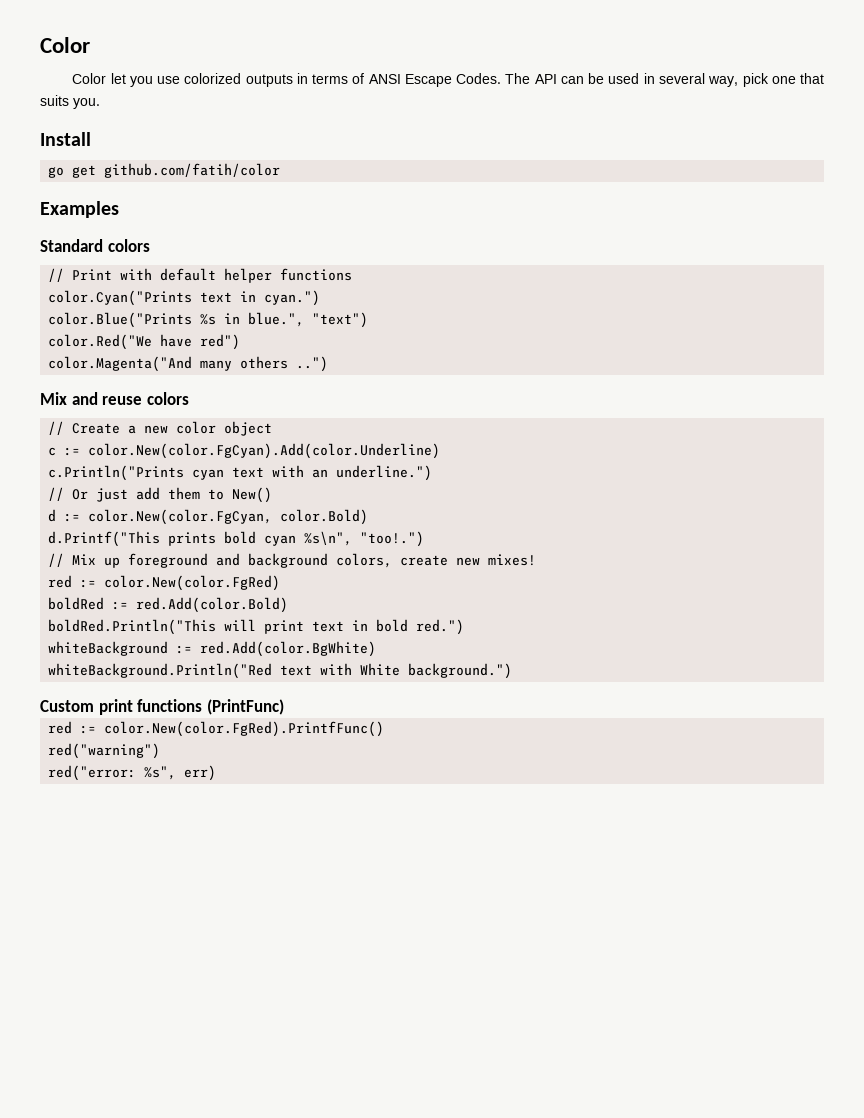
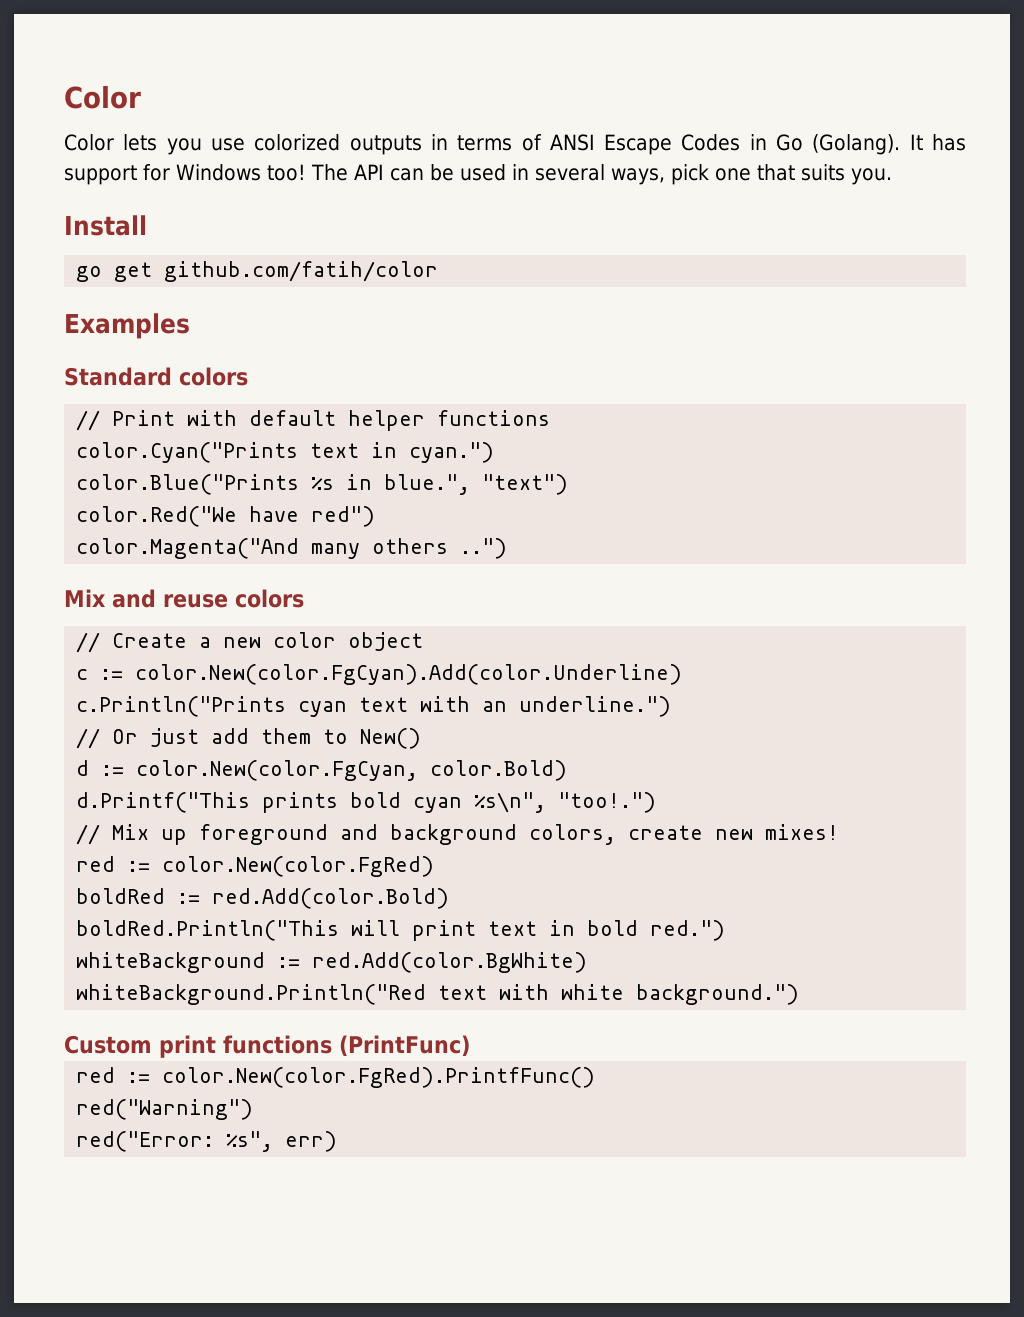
- Color let you use colorized outputs in terms of ANSI Escape Codes.
+ Color lets you use colorized outputs in terms of ANSI Escape Codes in Go (Golang). It has support for Windows too!
- The API can be used in several way, pick one that suits you.
+ The API can be used in several ways, pick one that suits you.
- whiteBackground.Println("Red text with White background.")
+ whiteBackground.Println("Red text with white background.")
- red("warning")
- red("error: %s", err)
+ red("Warning")
+ red("Error: %s", err)

